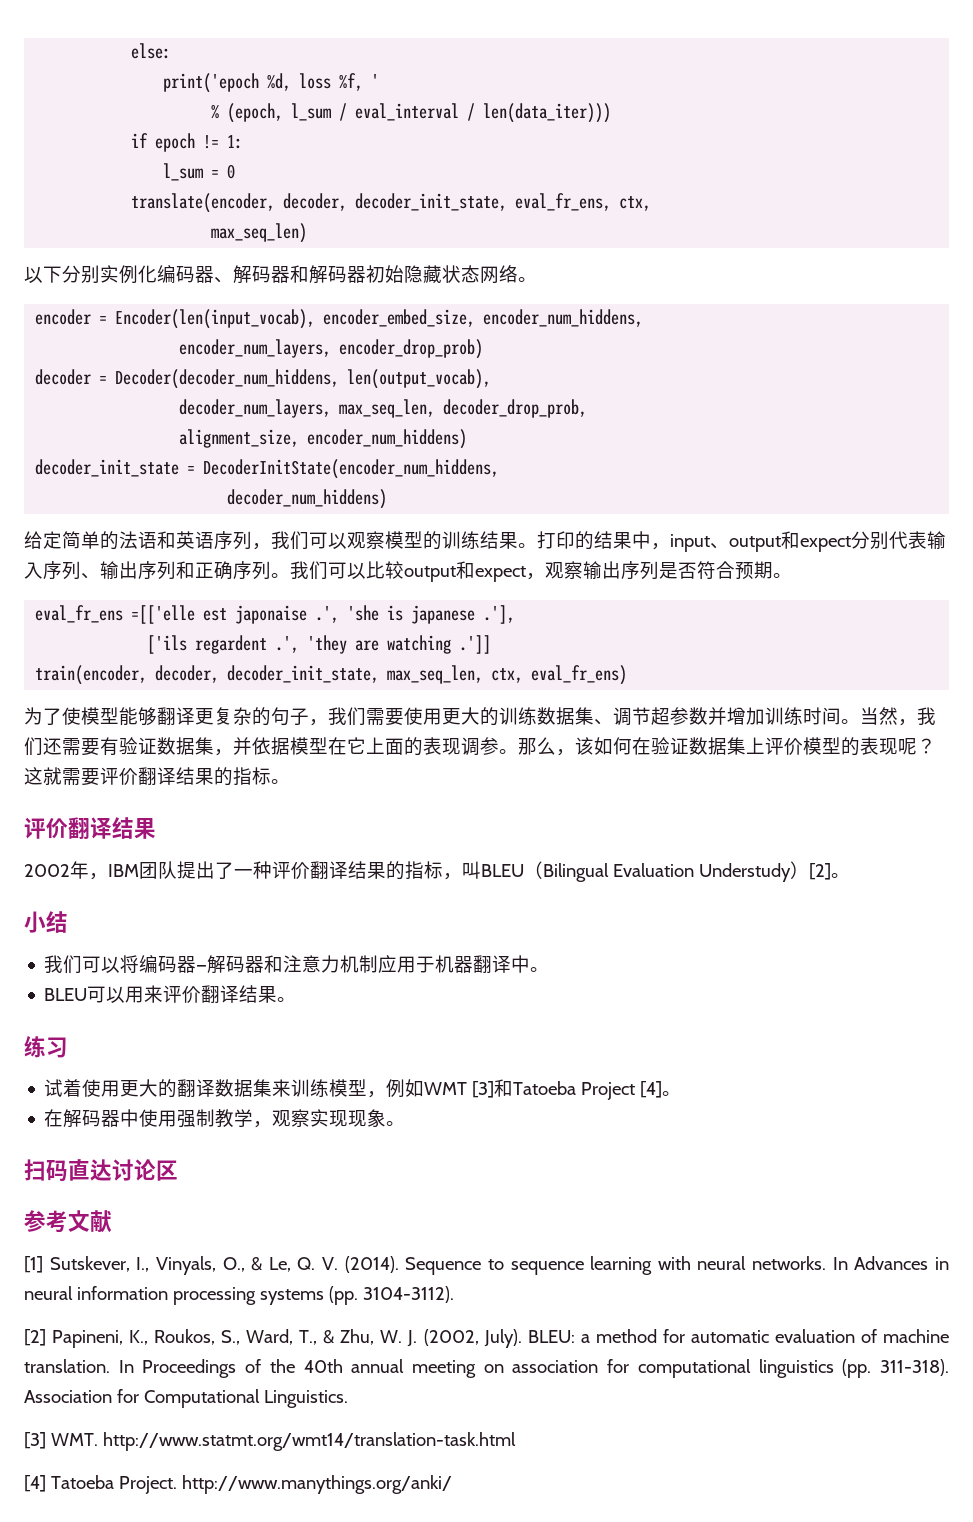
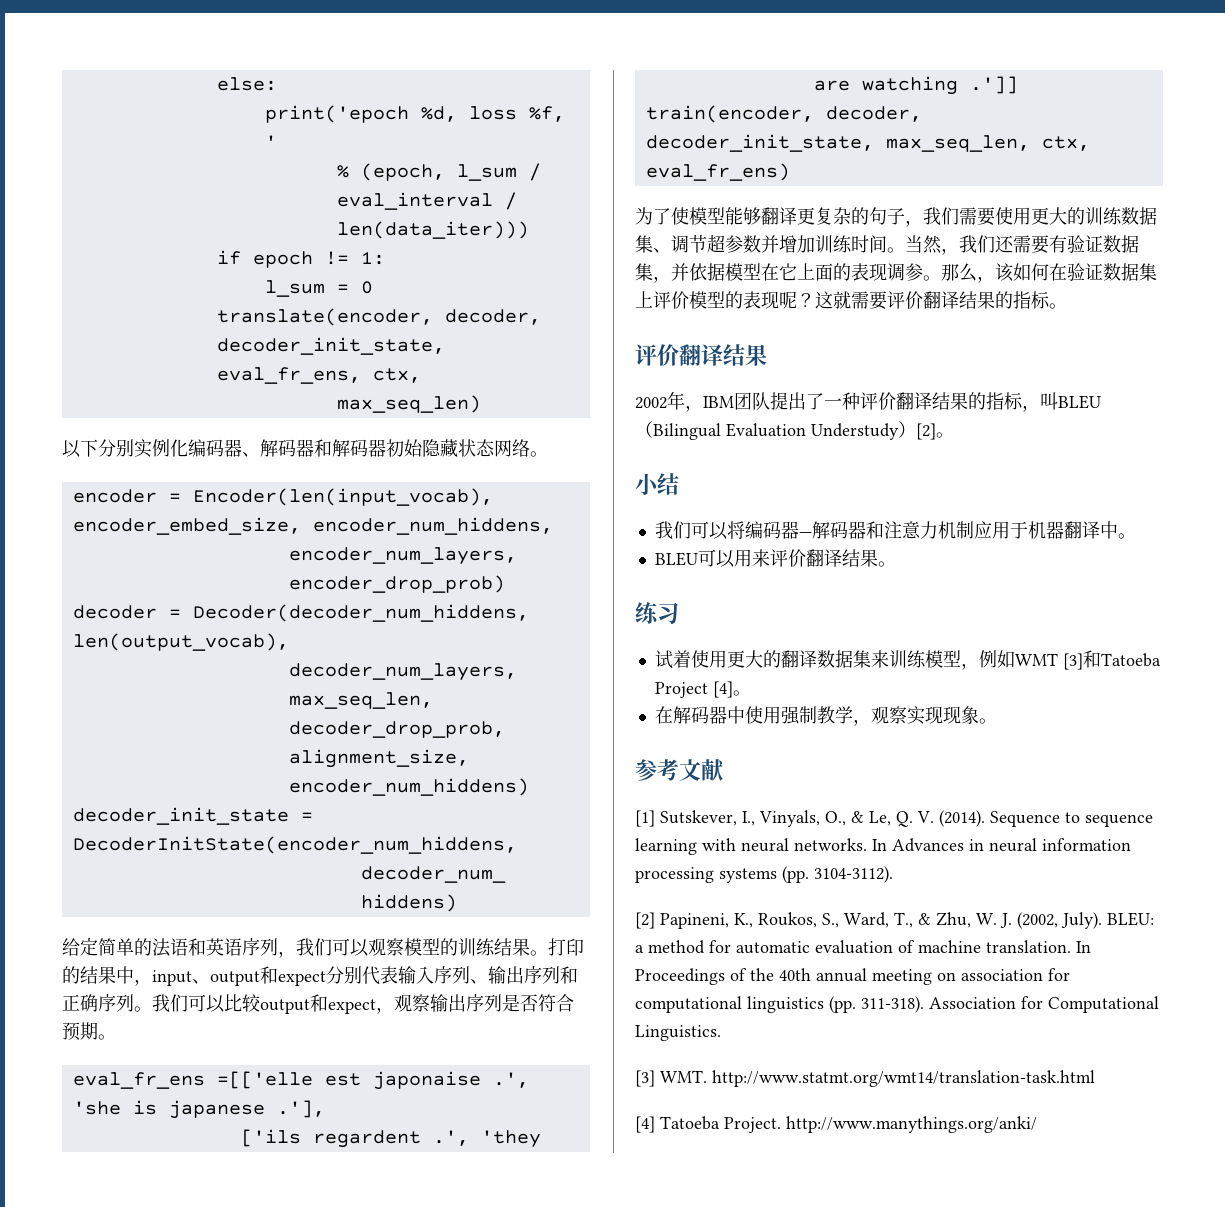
- 扫码直达讨论区

